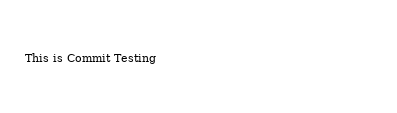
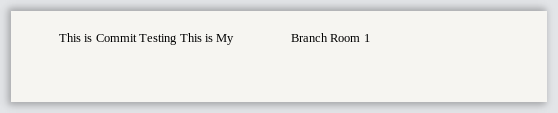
- This is Commit Testing
+ This is Commit Testing This is My Branch Room 1

